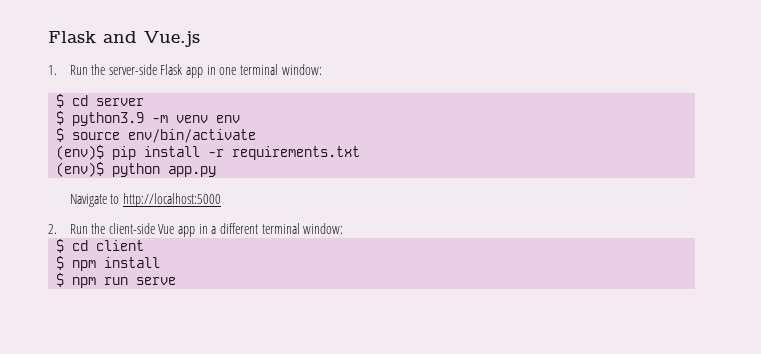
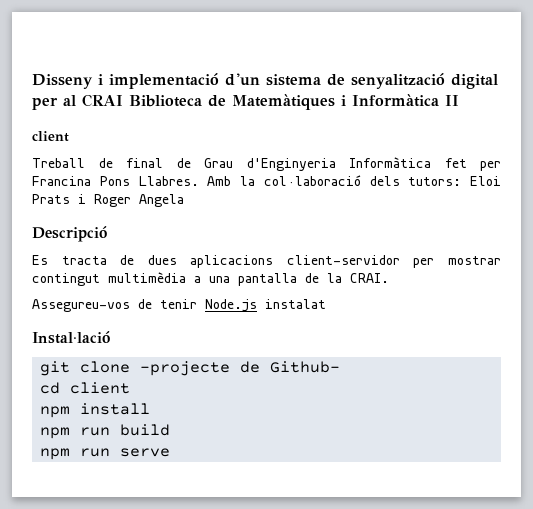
- Flask and Vue.js
- 1. Run the server-side Flask app in one terminal window:
- $ cd server
- $ python3.9 -m venv env
- $ source env/bin/activate
- (env)$ pip install -r requirements.txt
- (env)$ python app.py
- Navigate to http://localhost:5000
- 2. Run the client-side Vue app in a different terminal window:
- $ cd client
+ Disseny i implementació d'un sistema de senyalització digital per al CRAI Biblioteca de Matemàtiques i Informàtica II
+ client
+ Treball de final de Grau d'Enginyeria Informàtica fet per Francina Pons Llabres. Amb la col·laboració dels tutors: Eloi Prats i Roger Angela
+ Descripció
+ Es tracta de dues aplicacions client-servidor per mostrar contingut multimèdia a una pantalla de la CRAI.
+ Assegureu-vos de tenir Node.js instalat
+ Instal·lació
+ git clone -projecte de Github-
+ cd client
- $ npm install
+ npm install
- $ npm run serve
+ npm run build
+ npm run serve

